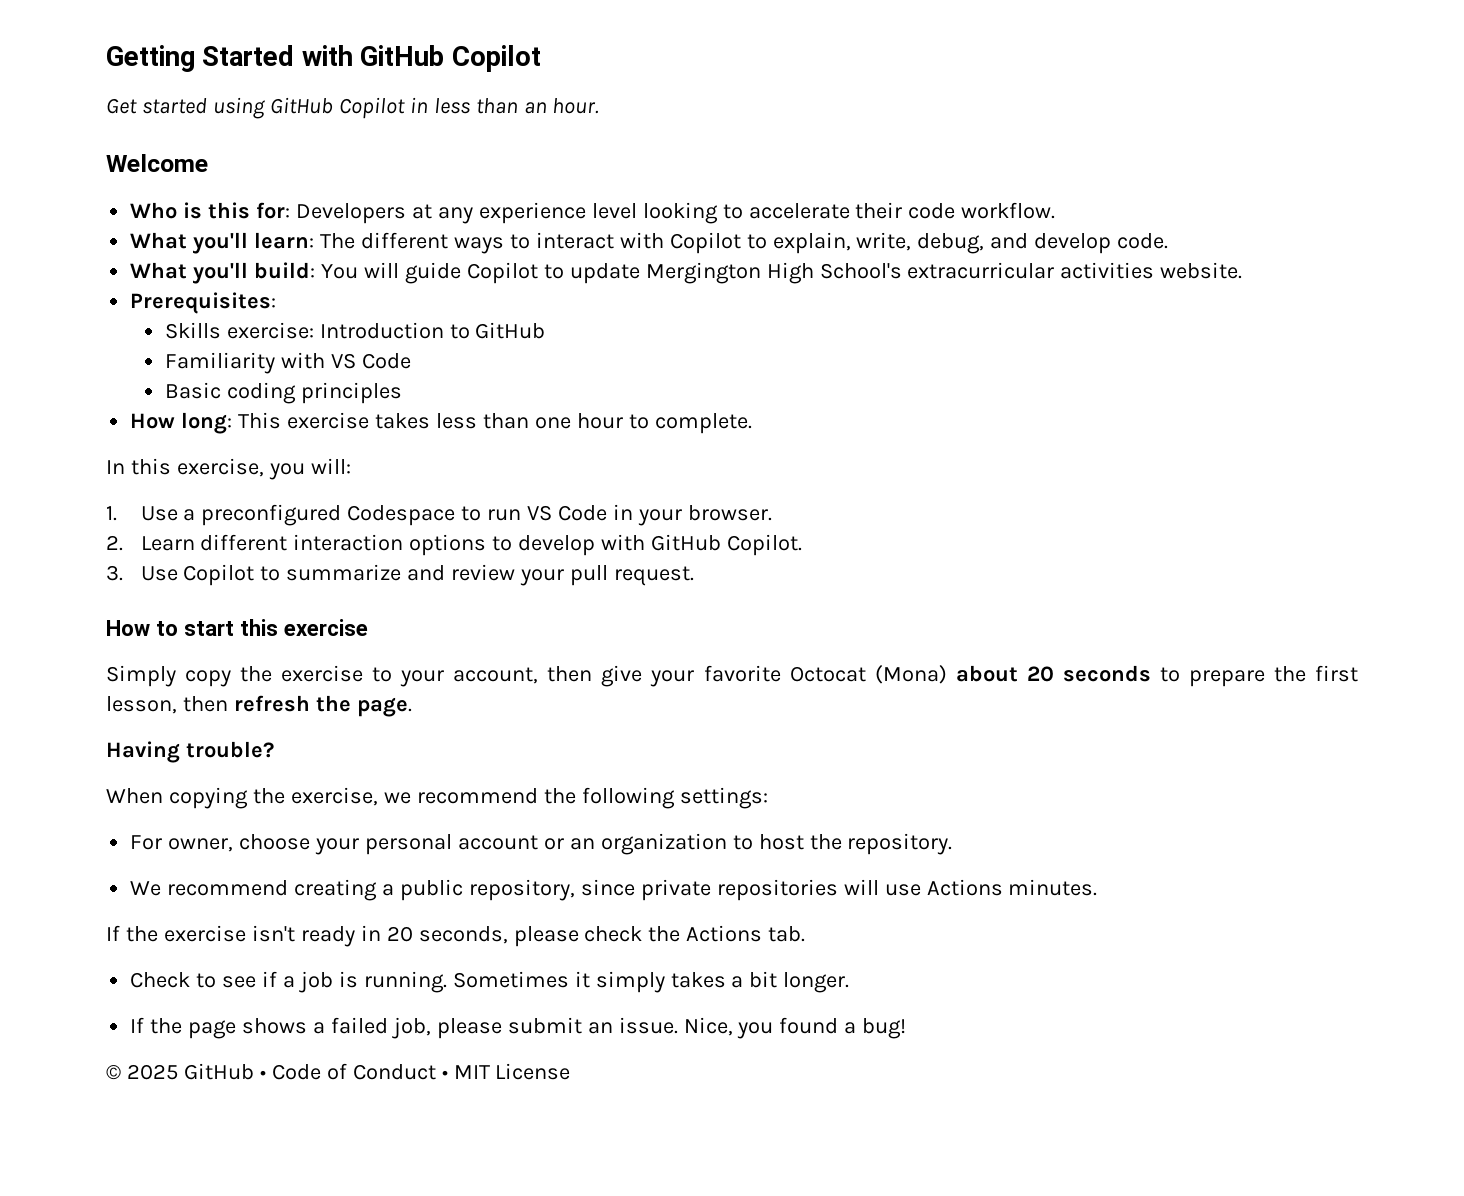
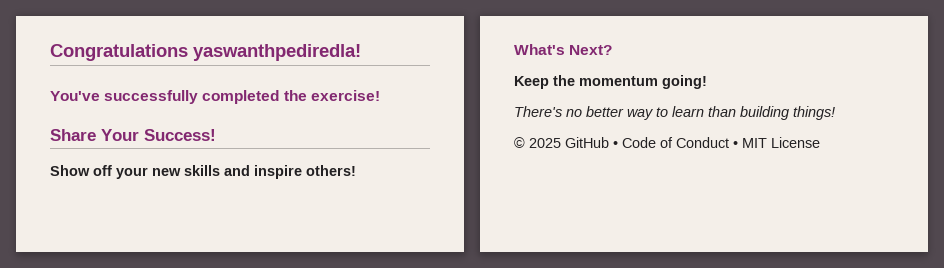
- Getting Started with GitHub Copilot
- Get started using GitHub Copilot in less than an hour.
- Welcome
- Who is this for: Developers at any experience level looking to accelerate their code workflow.
- What you'll learn: The different ways to interact with Copilot to explain, write, debug, and develop code.
- What you'll build: You will guide Copilot to update Mergington High School's extracurricular activities website.
- Prerequisites:
- Skills exercise: Introduction to GitHub
- Familiarity with VS Code
- Basic coding principles
- How long: This exercise takes less than one hour to complete.
- In this exercise, you will:
- 1. Use a preconfigured Codespace to run VS Code in your browser.
- 2. Learn different interaction options to develop with GitHub Copilot.
- 3. Use Copilot to summarize and review your pull request.
- How to start this exercise
- Simply copy the exercise to your account, then give your favorite Octocat (Mona) about 20 seconds to prepare the first lesson, then refresh the page.
- Having trouble?
- When copying the exercise, we recommend the following settings:
- For owner, choose your personal account or an organization to host the repository.
- We recommend creating a public repository, since private repositories will use Actions minutes.
- If the exercise isn't ready in 20 seconds, please check the Actions tab.
- Check to see if a job is running. Sometimes it simply takes a bit longer.
- If the page shows a failed job, please submit an issue. Nice, you found a bug!
+ Congratulations yaswanthpediredla!
+ You've successfully completed the exercise!
+ Share Your Success!
+ Show off your new skills and inspire others!
+ What's Next?
+ Keep the momentum going!
+ There's no better way to learn than building things!

